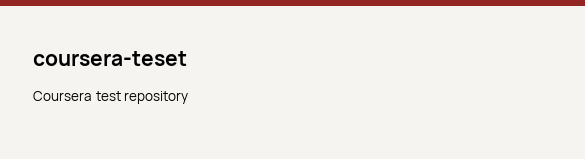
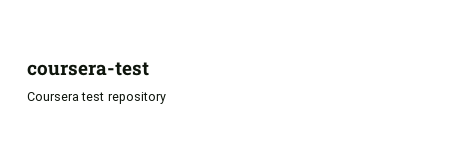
- coursera-teset
+ coursera-test

